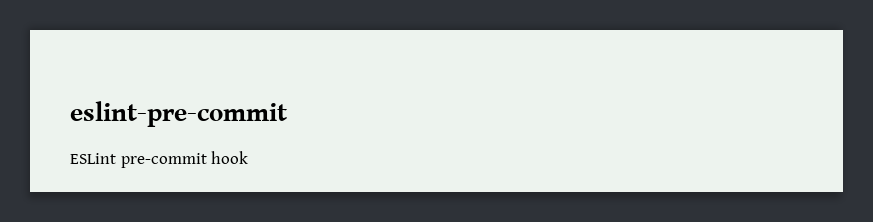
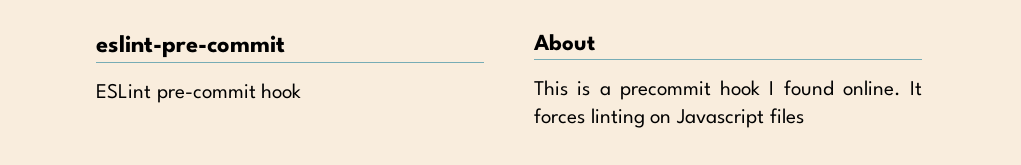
+ About
+ This is a precommit hook I found online. It forces linting on Javascript files

